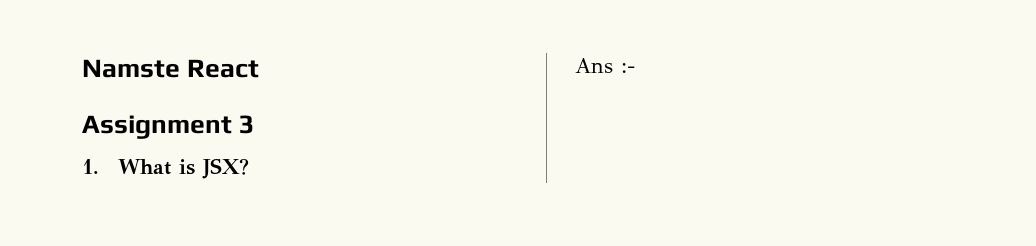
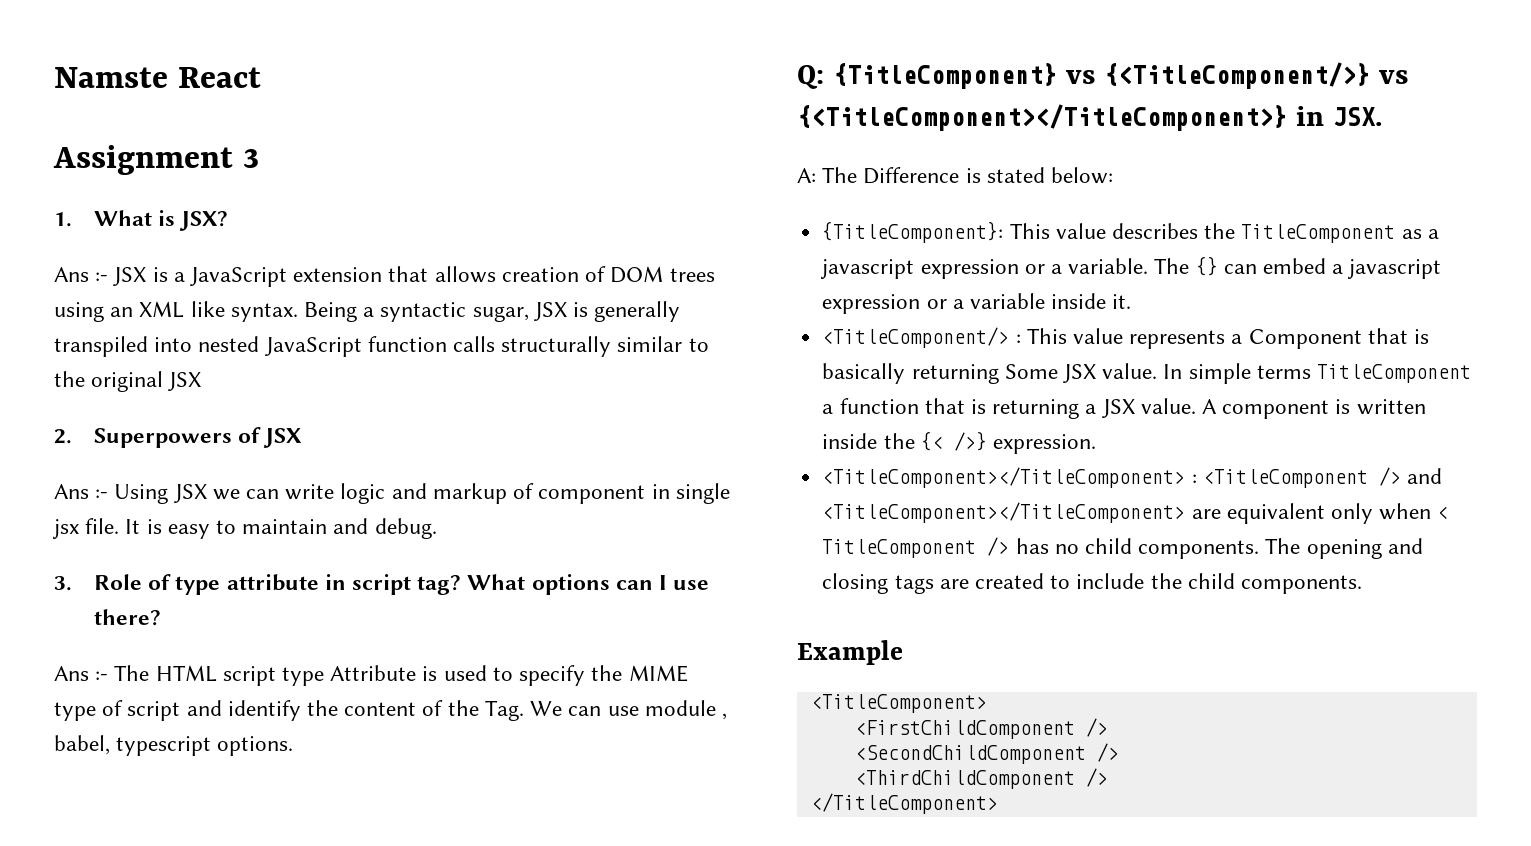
- Ans :-
+ Ans :- JSX is a JavaScript extension that allows creation of DOM trees using an XML like syntax. Being a syntactic sugar, JSX is generally transpiled into nested JavaScript function calls structurally similar to the original JSX
+ 2. Superpowers of JSX
+ Ans :- Using JSX we can write logic and markup of component in single jsx file. It is easy to maintain and debug.
+ 3. Role of type attribute in script tag? What options can I use there?
+ Ans :- The HTML script type Attribute is used to specify the MIME type of script and identify the content of the Tag. We can use module , babel, typescript options.
+ Q: {TitleComponent} vs {<TitleComponent/>} vs {<TitleComponent></TitleComponent>} in JSX.
+ A: The Difference is stated below:
+ {TitleComponent}: This value describes the TitleComponent as a javascript expression or a variable. The {} can embed a javascript expression or a variable inside it.
+ <TitleComponent/> : This value represents a Component that is basically returning Some JSX value. In simple terms TitleComponent a function that is returning a JSX value. A component is written inside the {< />} expression.
+ <TitleComponent></TitleComponent> : <TitleComponent /> and <TitleComponent></TitleComponent> are equivalent only when < TitleComponent /> has no child components. The opening and closing tags are created to include the child components.
+ Example
+ <TitleComponent>
+ <FirstChildComponent />
+ <SecondChildComponent />
+ <ThirdChildComponent />
+ </TitleComponent>

